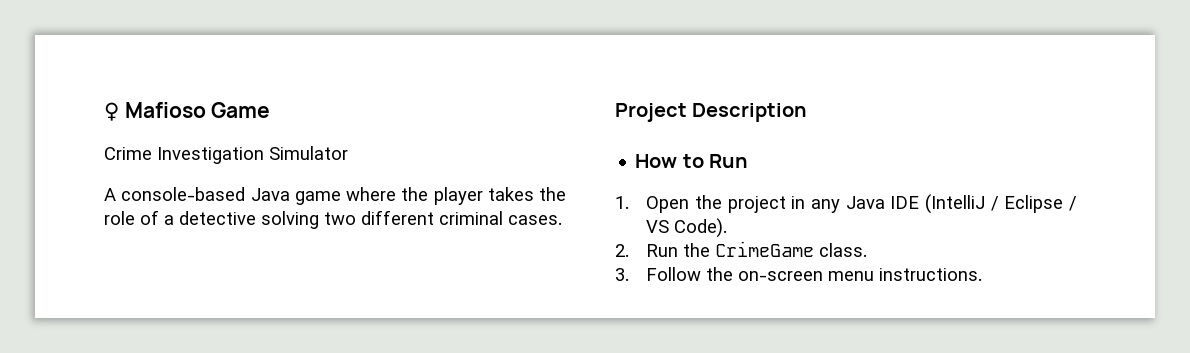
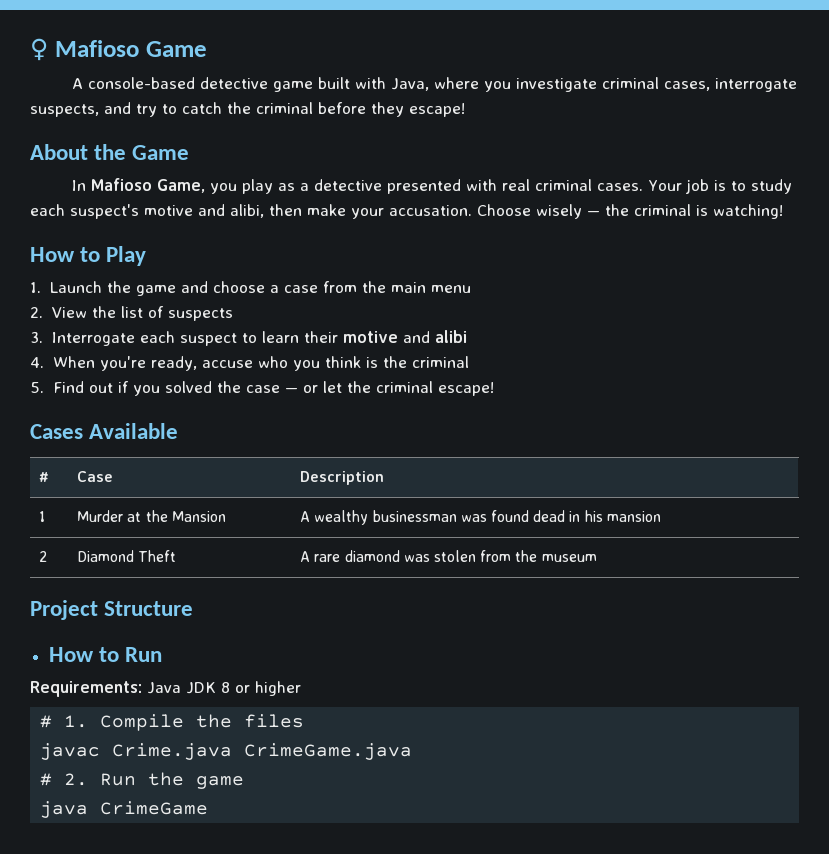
- Crime Investigation Simulator
- A console-based Java game where the player takes the role of a detective solving two different criminal cases.
+ A console-based detective game built with Java, where you investigate criminal cases, interrogate suspects, and try to catch the criminal before they escape!
+ About the Game
+ In Mafioso Game, you play as a detective presented with real criminal cases. Your job is to study each suspect's motive and alibi, then make your accusation. Choose wisely — the criminal is watching!
+ How to Play
+ 1. Launch the game and choose a case from the main menu
+ 2. View the list of suspects
+ 3. Interrogate each suspect to learn their motive and alibi
+ 4. When you're ready, accuse who you think is the criminal
+ 5. Find out if you solved the case — or let the criminal escape!
+ Cases Available
+ # | Case | Description
+ 1 | Murder at the Mansion | A wealthy businessman was found dead in his mansion
+ 2 | Diamond Theft | A rare diamond was stolen from the museum
- Project Description
+ Project Structure
- 1. Open the project in any Java IDE (IntelliJ / Eclipse / VS Code).
- 2. Run the CrimeGame class.
- 3. Follow the on-screen menu instructions.
+ Requirements: Java JDK 8 or higher
+ # 1. Compile the files
+ javac Crime.java CrimeGame.java
+ # 2. Run the game
+ java CrimeGame

